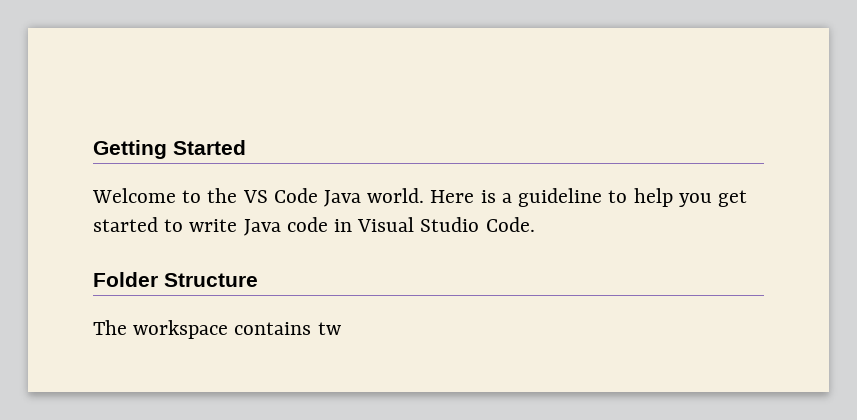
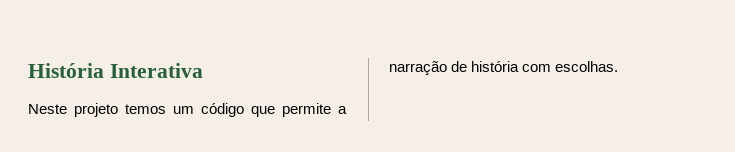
- Getting Started
- Welcome to the VS Code Java world. Here is a guideline to help you get started to write Java code in Visual Studio Code.
- Folder Structure
- The workspace contains tw
+ História Interativa
+ Neste projeto temos um código que permite a narração de história com escolhas.

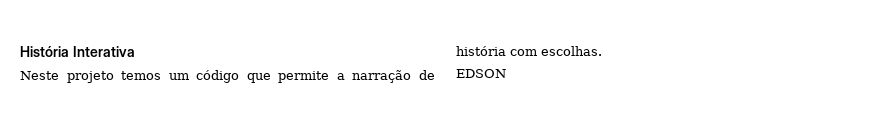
+ EDSON

